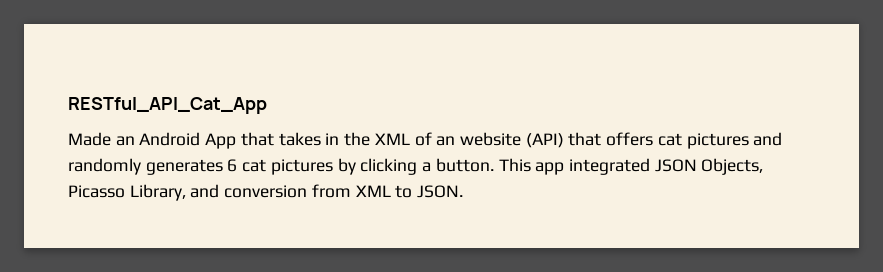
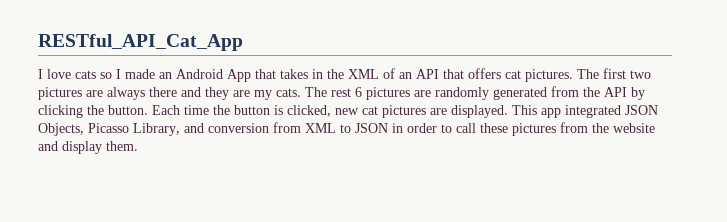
- Made an Android App that takes in the XML of an website (API) that offers cat pictures and randomly generates 6 cat pictures by clicking a button.
+ I love cats so I made an Android App that takes in the XML of an API that offers cat pictures. The first two pictures are always there and they are my cats. The rest 6 pictures are randomly generated from the API by clicking the button. Each time the button is clicked, new cat pictures are displayed.
- This app integrated JSON Objects, Picasso Library, and conversion from XML to JSON.
+ This app integrated JSON Objects, Picasso Library, and conversion from XML to JSON in order to call these pictures from the website and display them.

